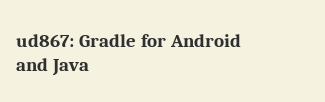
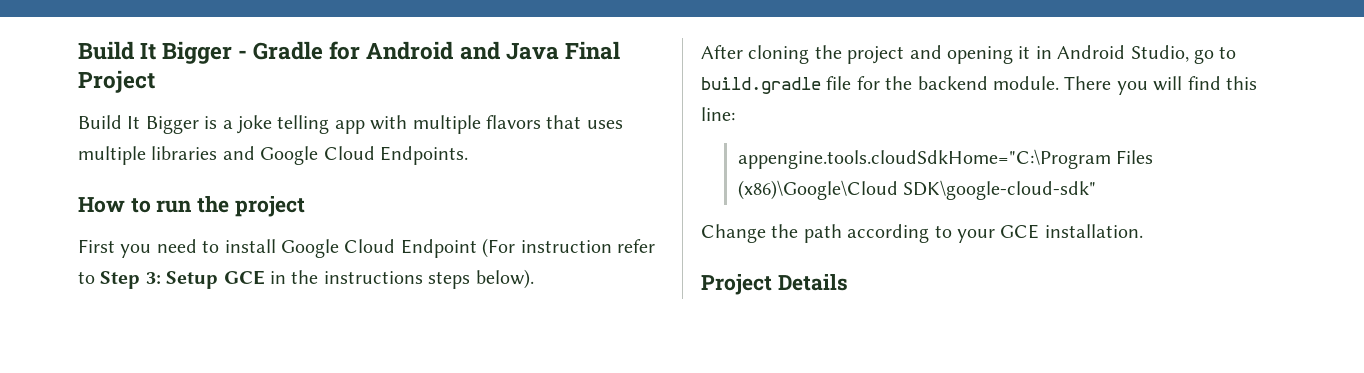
- ud867: Gradle for Android and Java
+ Build It Bigger - Gradle for Android and Java Final Project
+ Build It Bigger is a joke telling app with multiple flavors that uses multiple libraries and Google Cloud Endpoints.
+ How to run the project
+ First you need to install Google Cloud Endpoint (For instruction refer to Step 3: Setup GCE in the instructions steps below).
+ After cloning the project and opening it in Android Studio, go to build.gradle file for the backend module. There you will find this line:
+ appengine.tools.cloudSdkHome="C:\Program Files (x86)\Google\Cloud SDK\google-cloud-sdk"
+ Change the path according to your GCE installation.
+ Project Details

